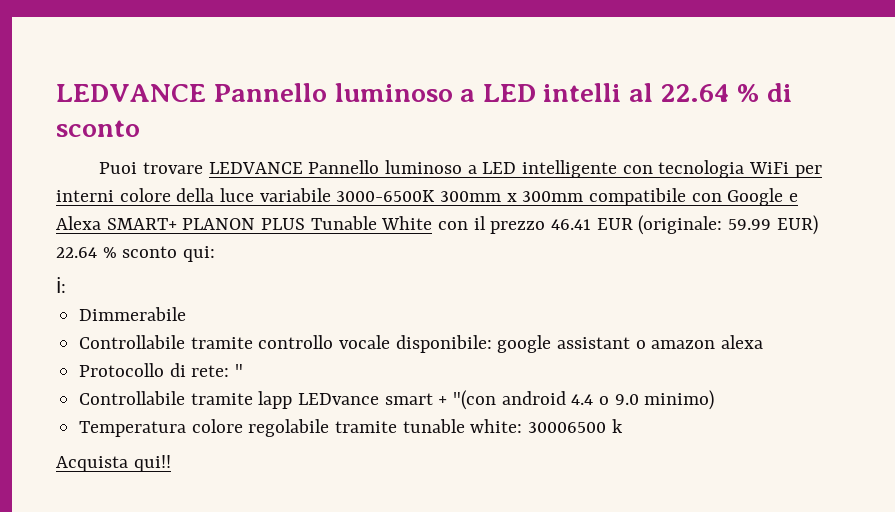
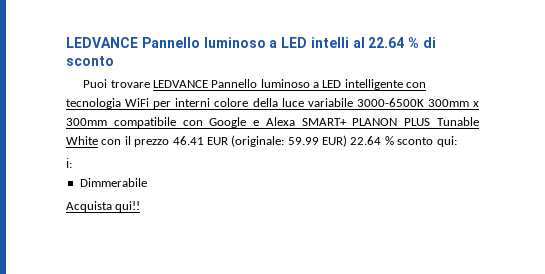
- Controllabile tramite controllo vocale disponibile: google assistant o amazon alexa
- Protocollo di rete: "
- Controllabile tramite lapp LEDvance smart + "(con android 4.4 o 9.0 minimo)
- Temperatura colore regolabile tramite tunable white: 30006500 k

